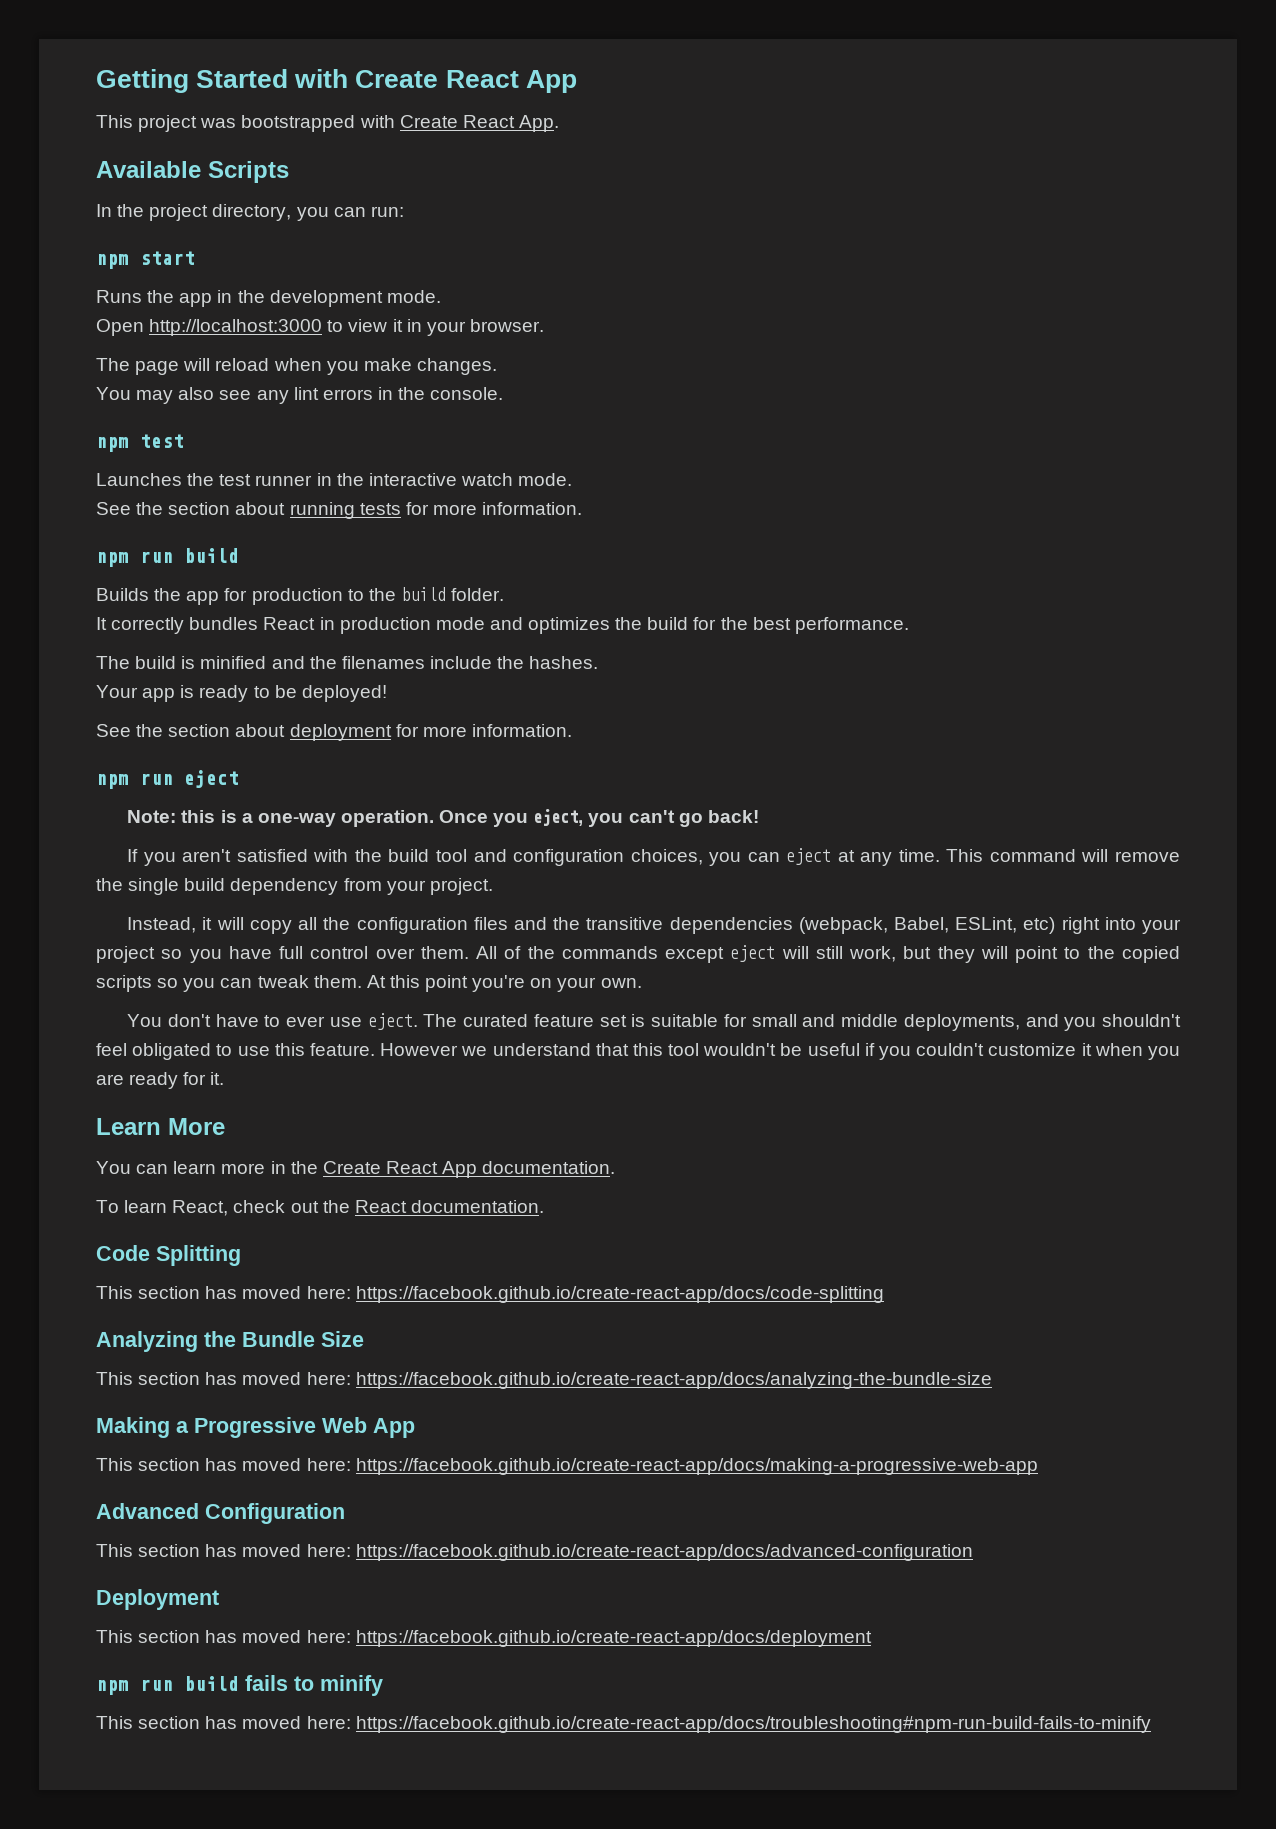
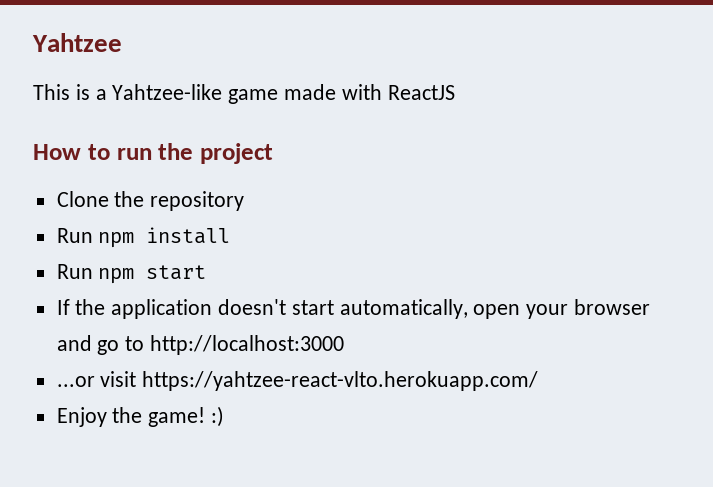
- Getting Started with Create React App
- This project was bootstrapped with Create React App.
- Available Scripts
- In the project directory, you can run:
- npm start
- Runs the app in the development mode.
- Open http://localhost:3000 to view it in your browser.
- The page will reload when you make changes.
- You may also see any lint errors in the console.
- npm test
- Launches the test runner in the interactive watch mode.
- See the section about running tests for more information.
- npm run build
- Builds the app for production to the build folder.
- It correctly bundles React in production mode and optimizes the build for the best performance.
- The build is minified and the filenames include the hashes.
- Your app is ready to be deployed!
- See the section about deployment for more information.
- npm run eject
- Note: this is a one-way operation. Once you eject, you can't go back!
- If you aren't satisfied with the build tool and configuration choices, you can eject at any time. This command will remove the single build dependency from your project.
- Instead, it will copy all the configuration files and the transitive dependencies (webpack, Babel, ESLint, etc) right into your project so you have full control over them. All of the commands except eject will still work, but they will point to the copied scripts so you can tweak them. At this point you're on your own.
- You don't have to ever use eject. The curated feature set is suitable for small and middle deployments, and you shouldn't feel obligated to use this feature. However we understand that this tool wouldn't be useful if you couldn't customize it when you are ready for it.
- Learn More
- You can learn more in the Create React App documentation.
- To learn React, check out the React documentation.
- Code Splitting
- This section has moved here: https://facebook.github.io/create-react-app/docs/code-splitting
- Analyzing the Bundle Size
- This section has moved here: https://facebook.github.io/create-react-app/docs/analyzing-the-bundle-size
- Making a Progressive Web App
- This section has moved here: https://facebook.github.io/create-react-app/docs/making-a-progressive-web-app
- Advanced Configuration
- This section has moved here: https://facebook.github.io/create-react-app/docs/advanced-configuration
- Deployment
- This section has moved here: https://facebook.github.io/create-react-app/docs/deployment
- npm run build fails to minify
- This section has moved here: https://facebook.github.io/create-react-app/docs/troubleshooting#npm-run-build-fails-to-minify
+ Yahtzee
+ This is a Yahtzee-like game made with ReactJS
+ How to run the project
+ Clone the repository
+ Run npm install
+ Run npm start
+ If the application doesn't start automatically, open your browser and go to http://localhost:3000
+ ...or visit https://yahtzee-react-vlto.herokuapp.com/
+ Enjoy the game! :)

